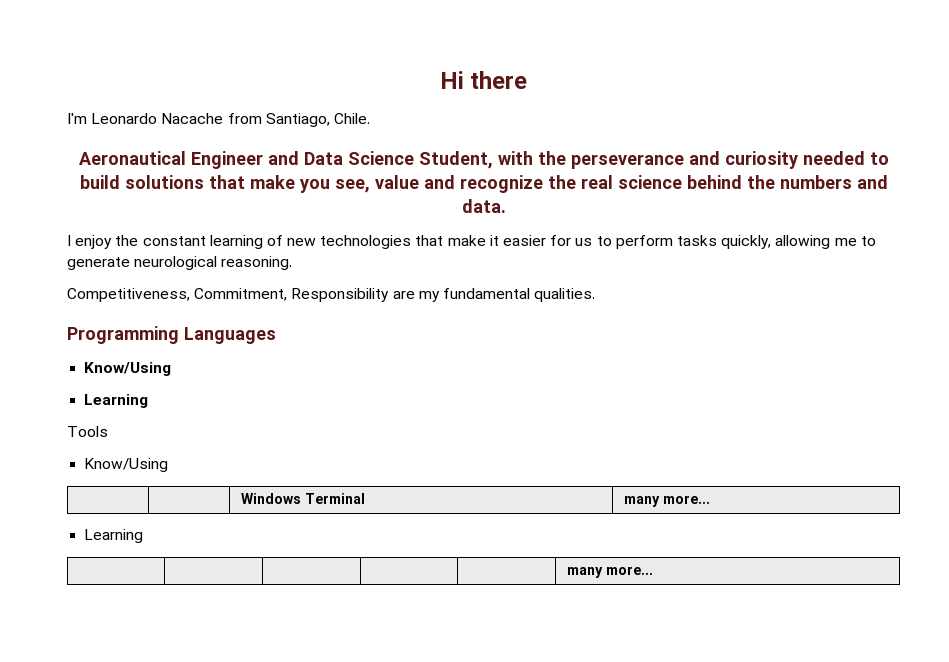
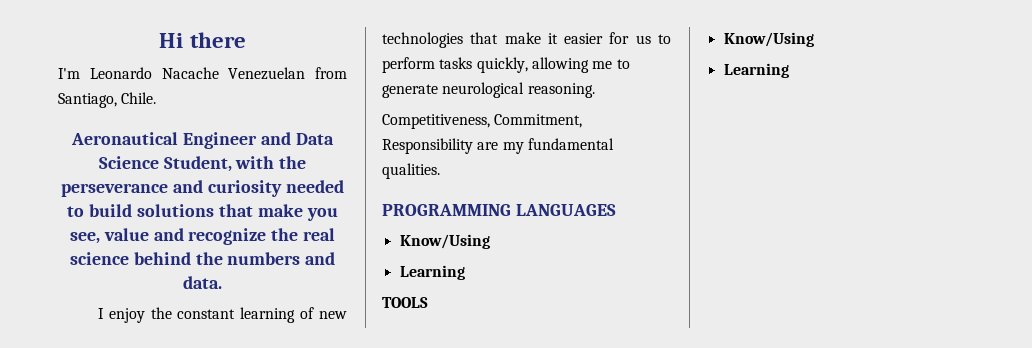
- I'm Leonardo Nacache from Santiago, Chile.
+ I'm Leonardo Nacache Venezuelan from Santiago, Chile.
- Programming Languages
+ PROGRAMMING LANGUAGES
- Tools
+ TOOLS
  Know/Using
- | | Windows Terminal | many more...
  Learning
- | | | | | many more...

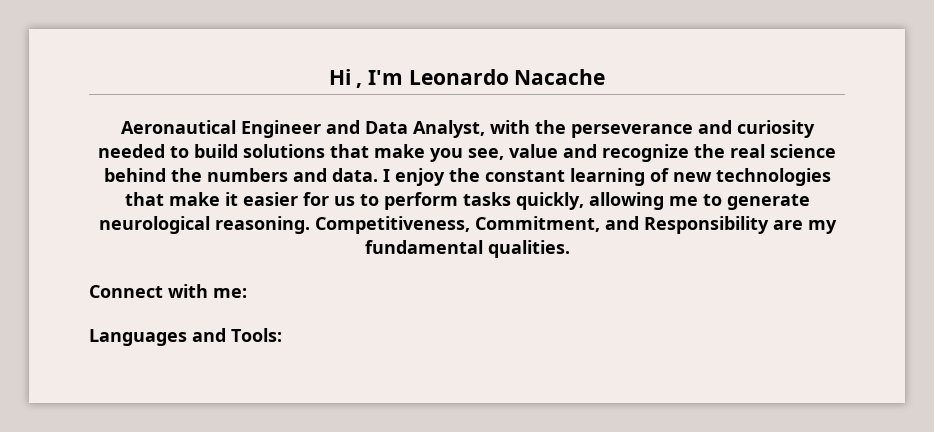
- Hi there
- I'm Leonardo Nacache Venezuelan from Santiago, Chile.
+ Hi , I'm Leonardo Nacache
- Aeronautical Engineer and Data Science Student, with the perseverance and curiosity needed to build solutions that make you see, value and recognize the real science behind the numbers and data.
- I enjoy the constant learning of new technologies that make it easier for us to perform tasks quickly, allowing me to generate neurological reasoning.
- Competitiveness, Commitment, Responsibility are my fundamental qualities.
+ Aeronautical Engineer and Data Analyst, with the perseverance and curiosity needed to build solutions that make you see, value and recognize the real science behind the numbers and data. I enjoy the constant learning of new technologies that make it easier for us to perform tasks quickly, allowing me to generate neurological reasoning. Competitiveness, Commitment, and Responsibility are my fundamental qualities.
- PROGRAMMING LANGUAGES
- Know/Using
- Learning
- TOOLS
- Know/Using
- Learning
+ Connect with me:
+ Languages and Tools:

